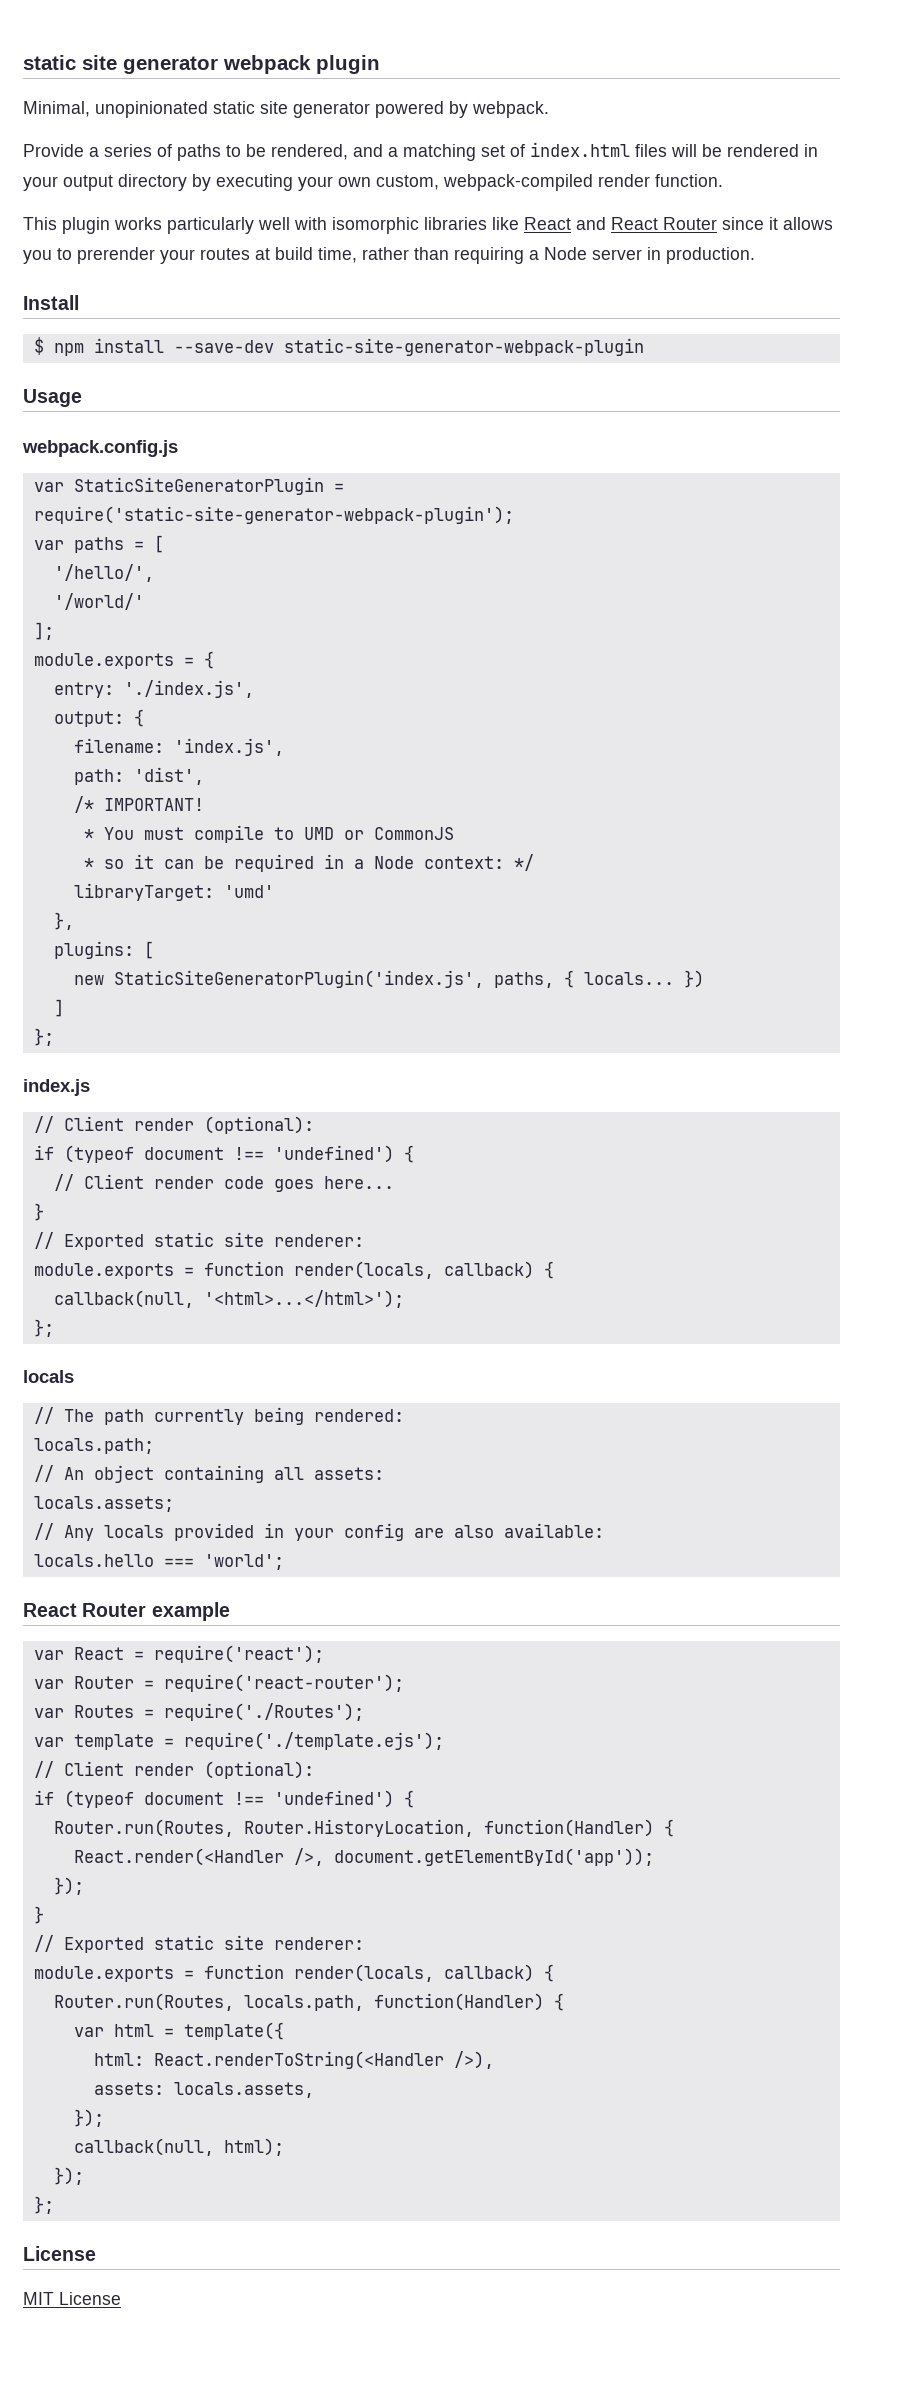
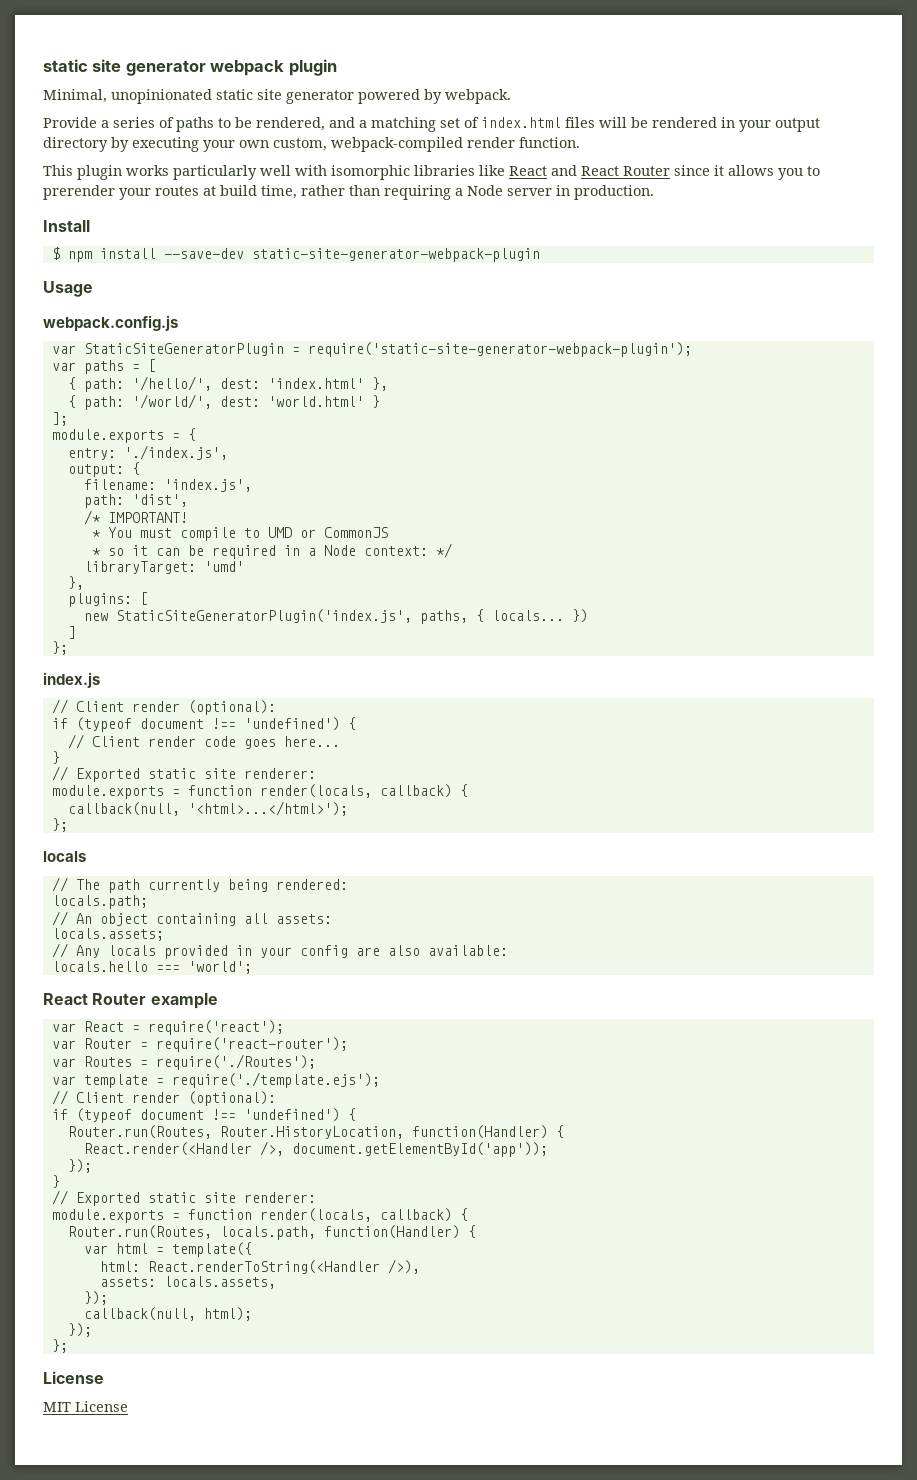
- '/hello/',
- '/world/'
+ { path: '/hello/', dest: 'index.html' },
+ { path: '/world/', dest: 'world.html' }

